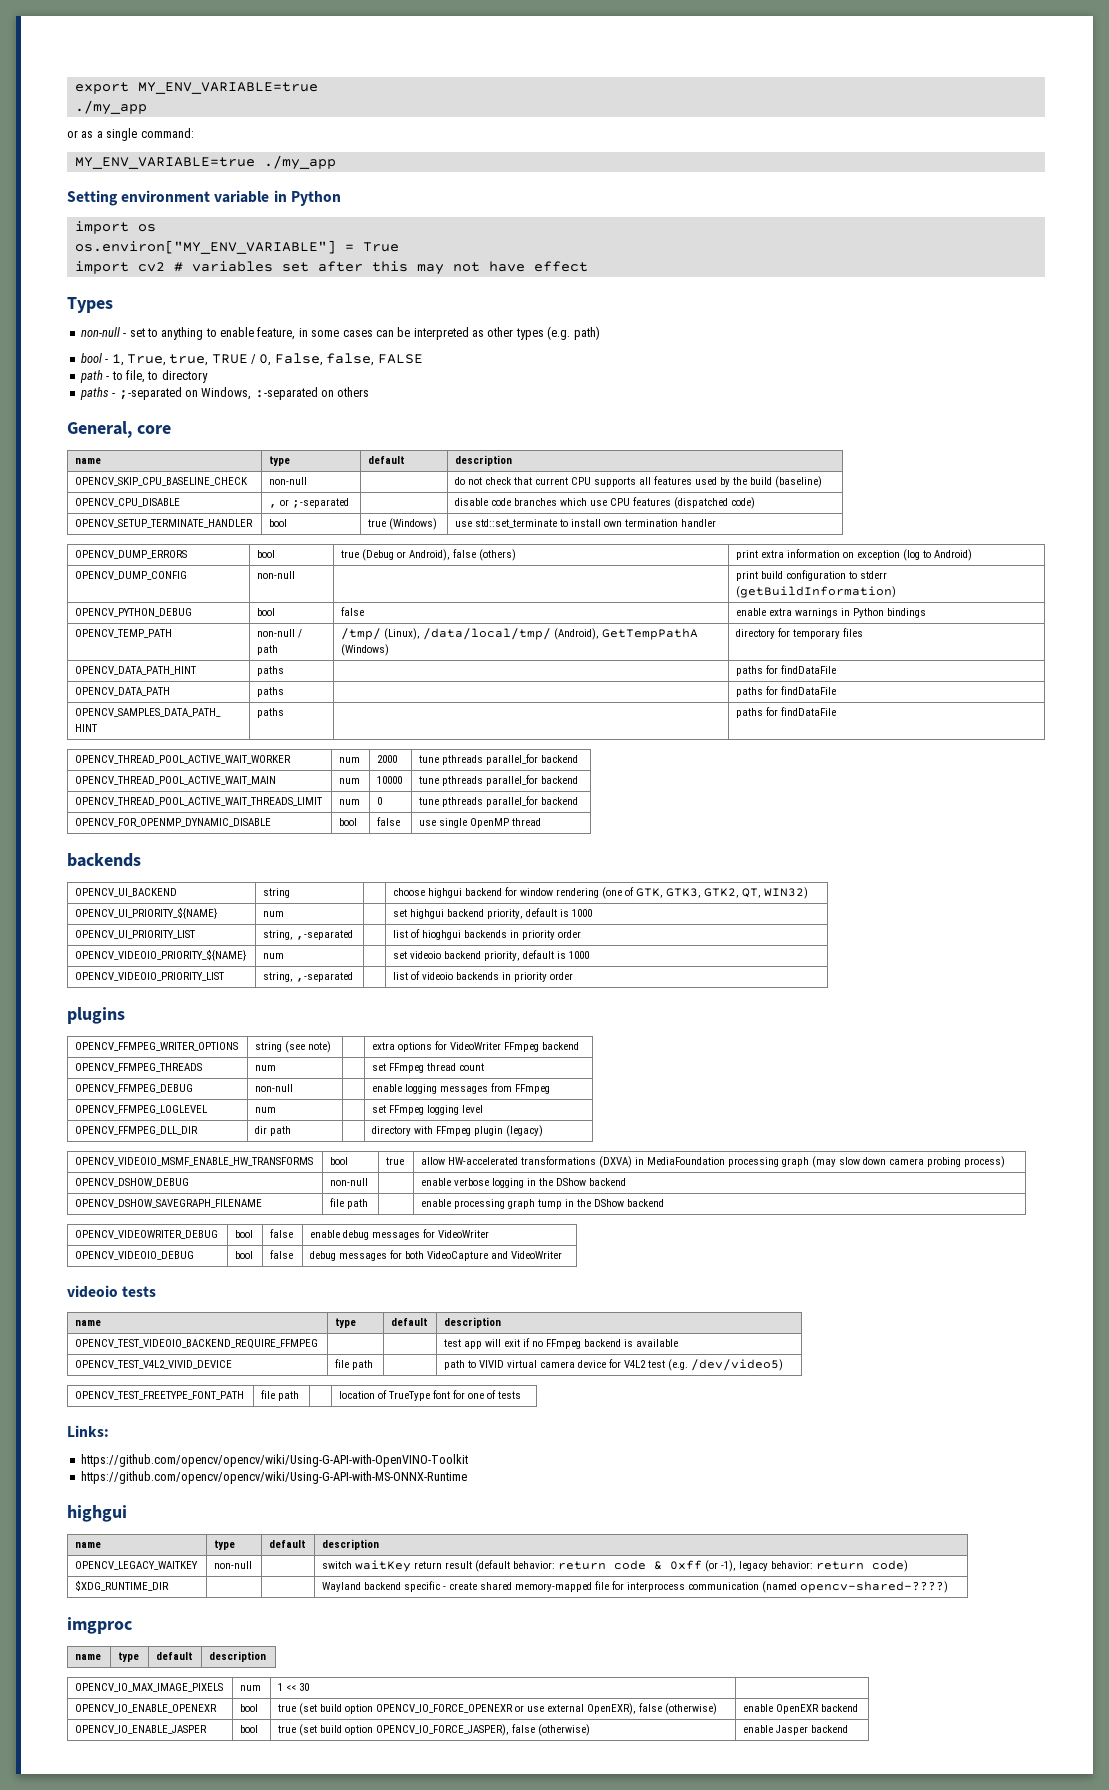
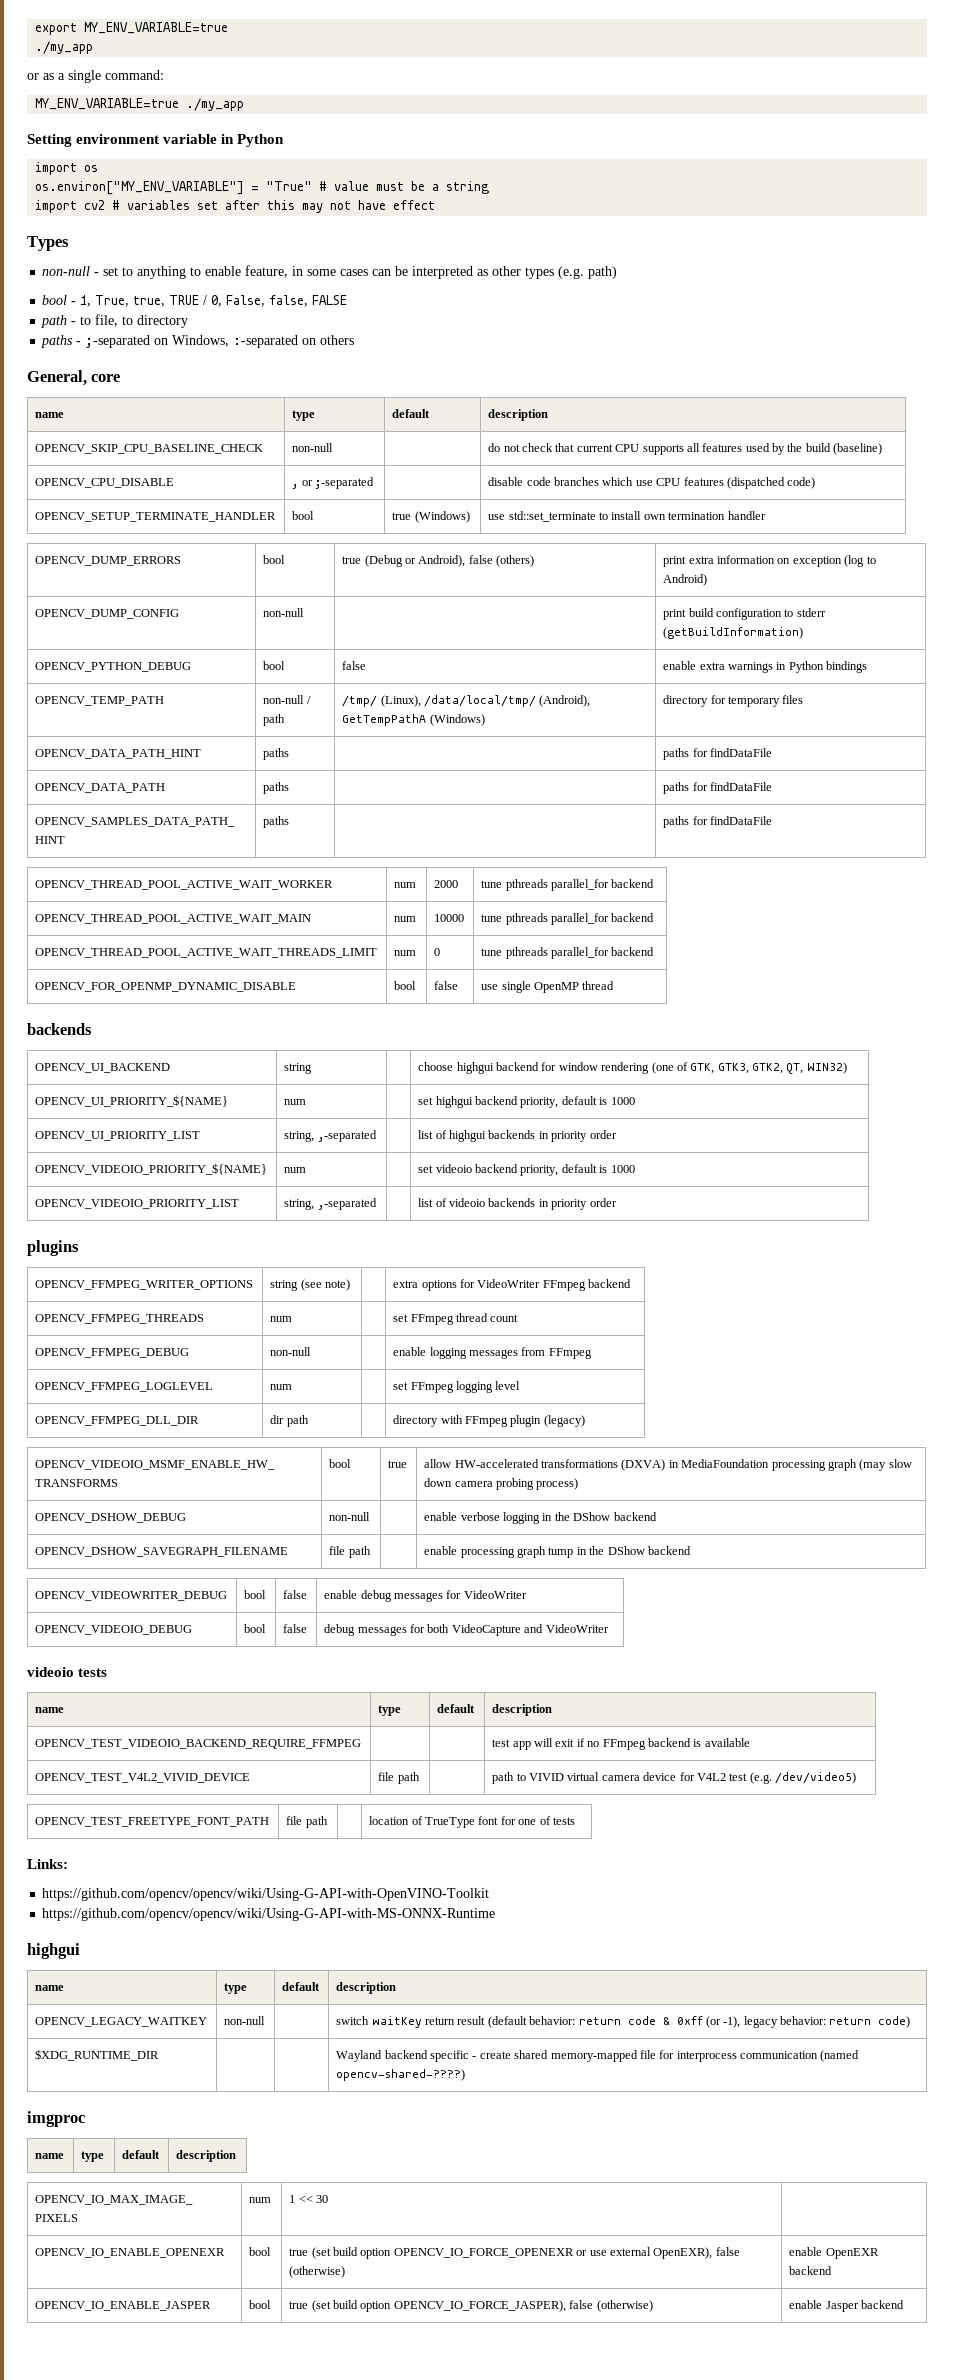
- os.environ["MY_ENV_VARIABLE"] = True
+ os.environ["MY_ENV_VARIABLE"] = "True" # value must be a string
- OPENCV_UI_PRIORITY_LIST | string, ,-separated | | list of hioghgui backends in priority order
+ OPENCV_UI_PRIORITY_LIST | string, ,-separated | | list of highgui backends in priority order

